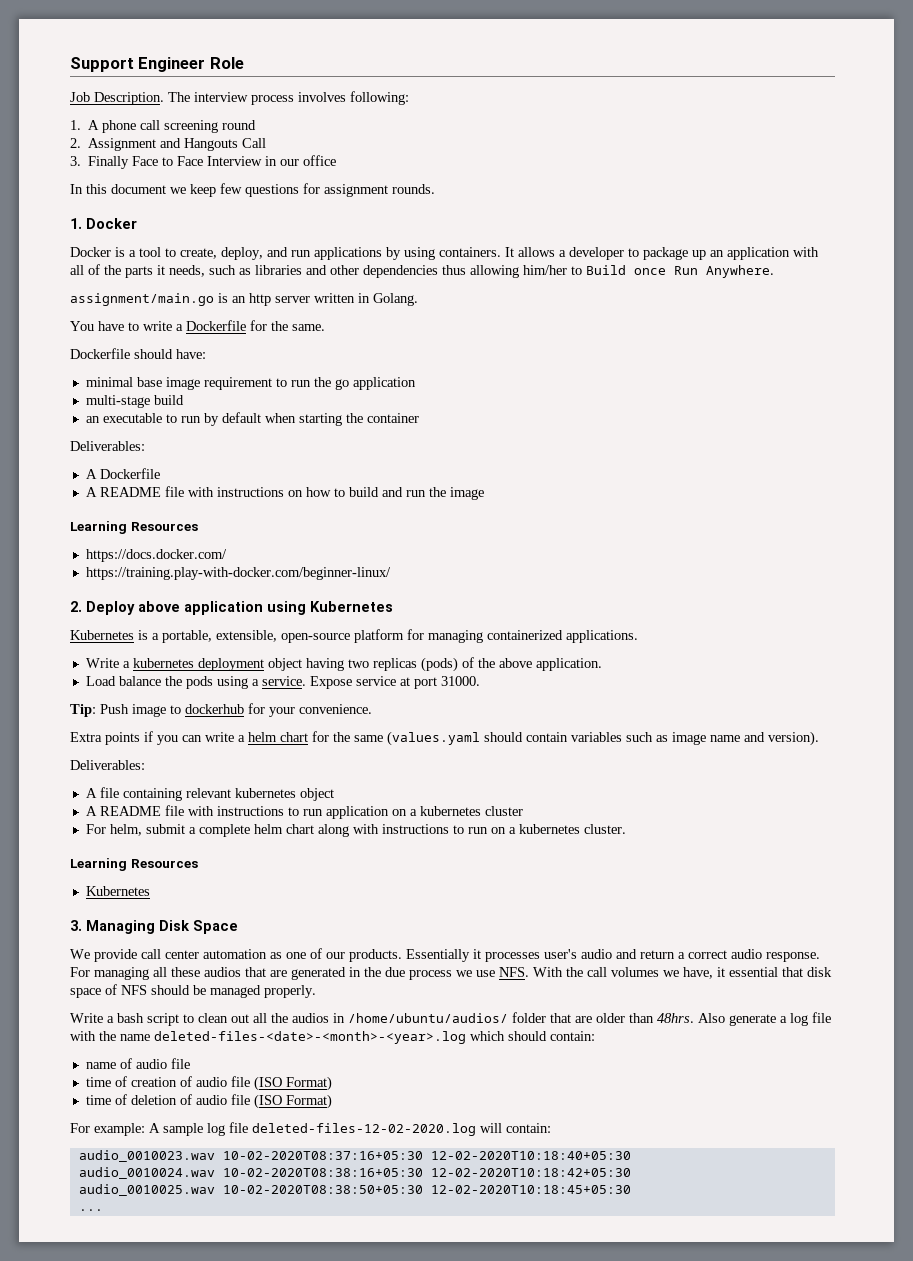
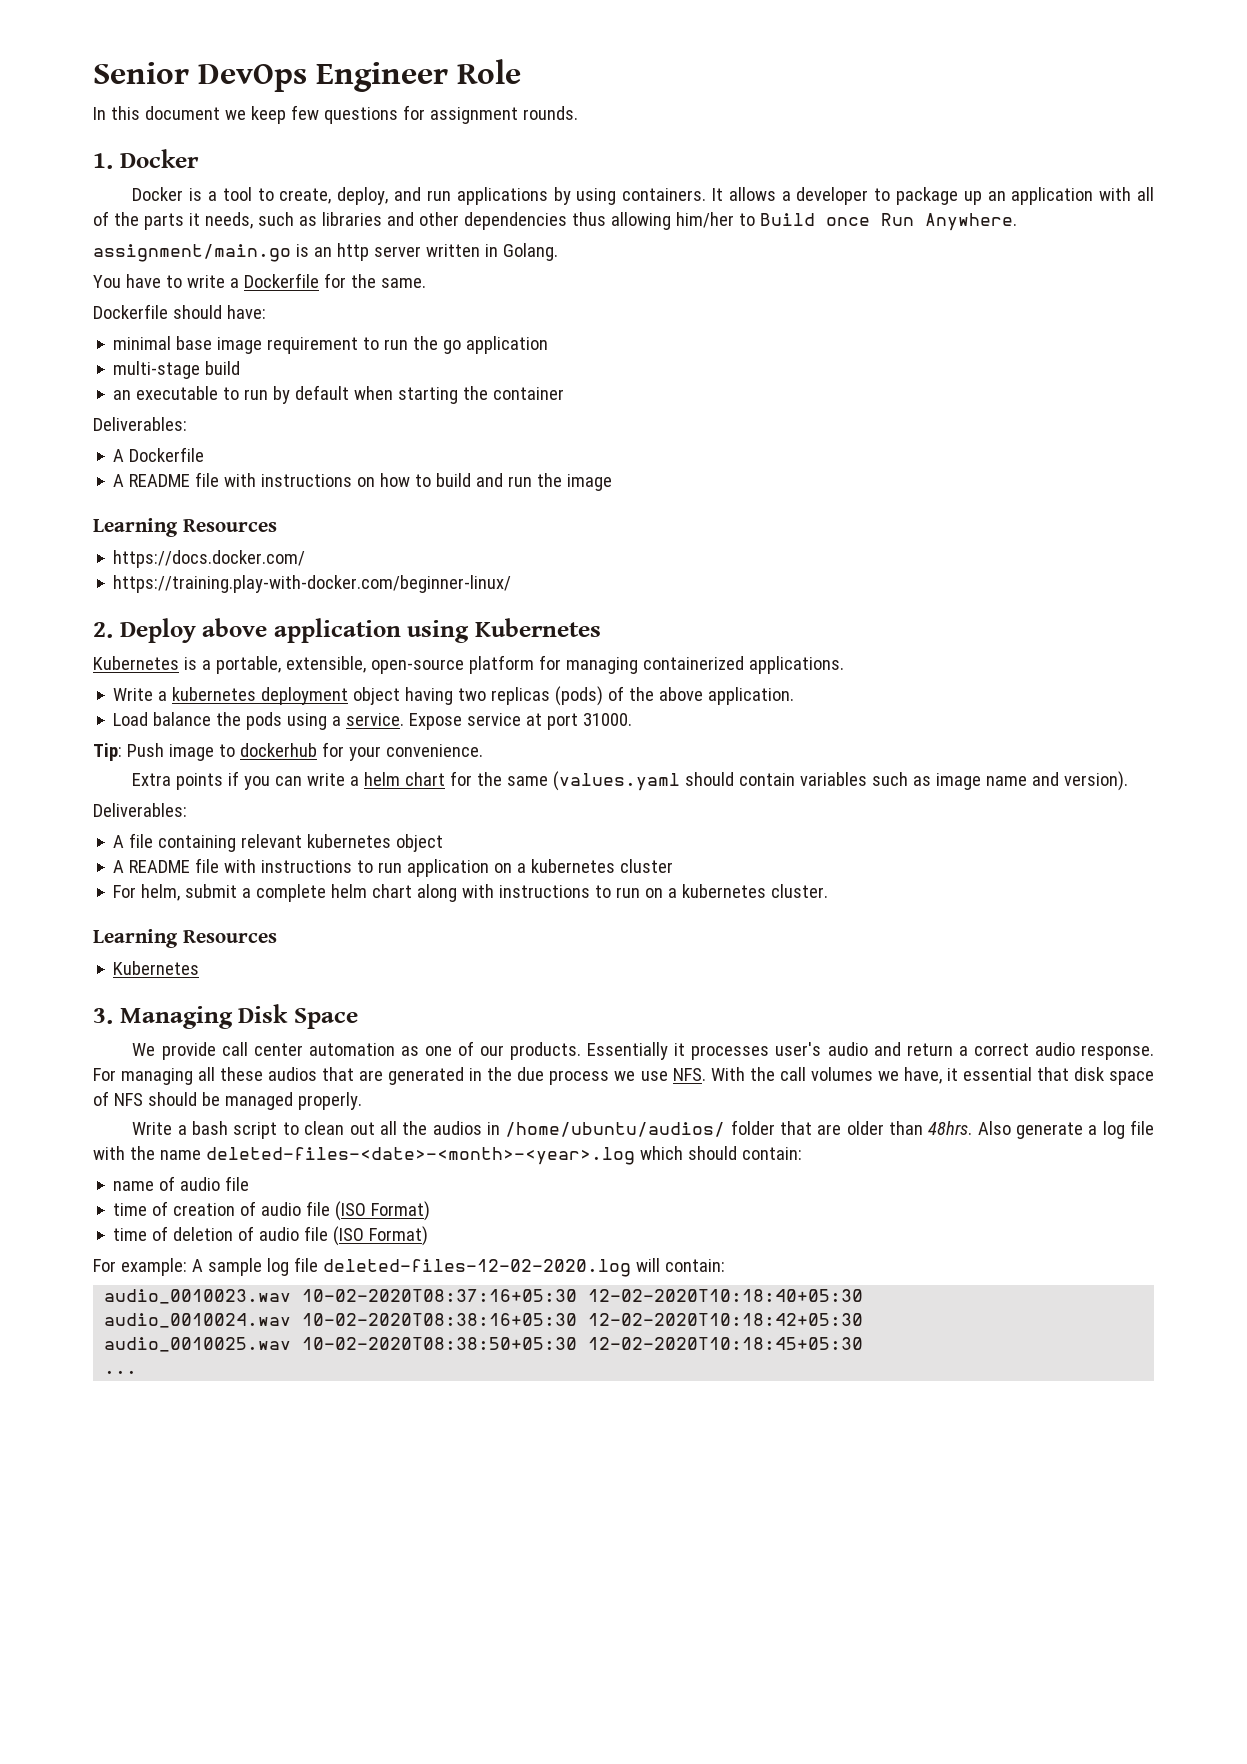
- Support Engineer Role
+ Senior DevOps Engineer Role
- Job Description. The interview process involves following:
- 1. A phone call screening round
- 2. Assignment and Hangouts Call
- 3. Finally Face to Face Interview in our office

